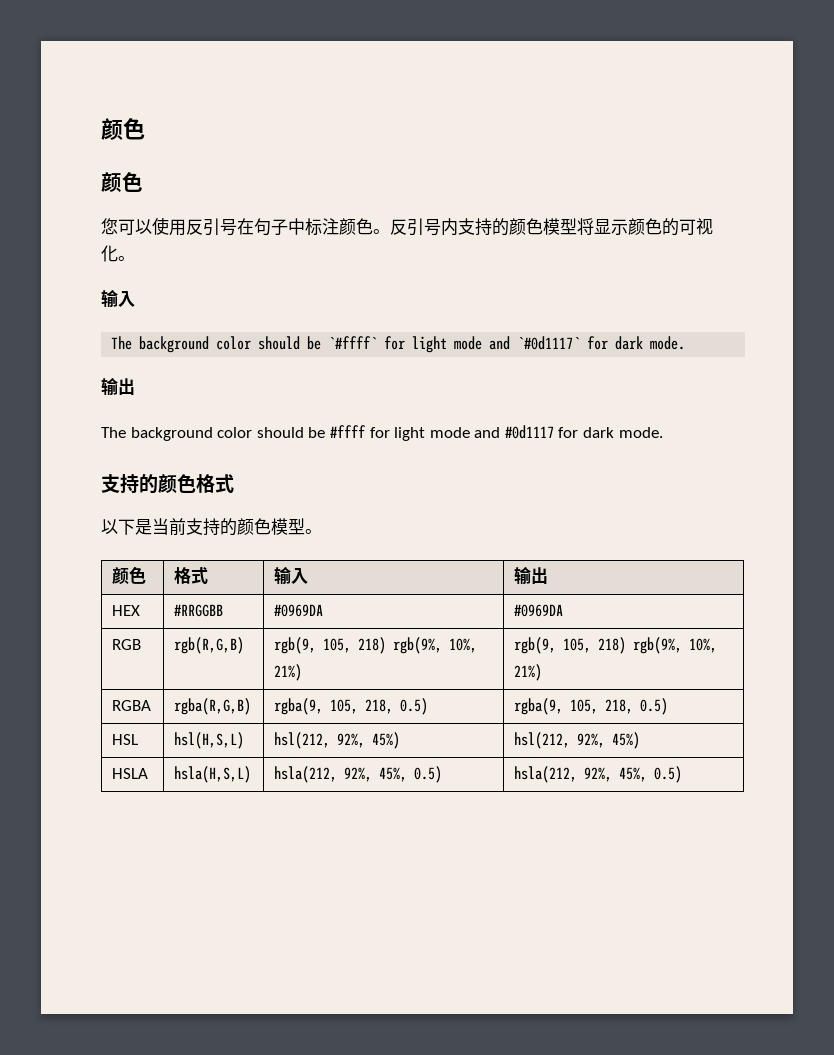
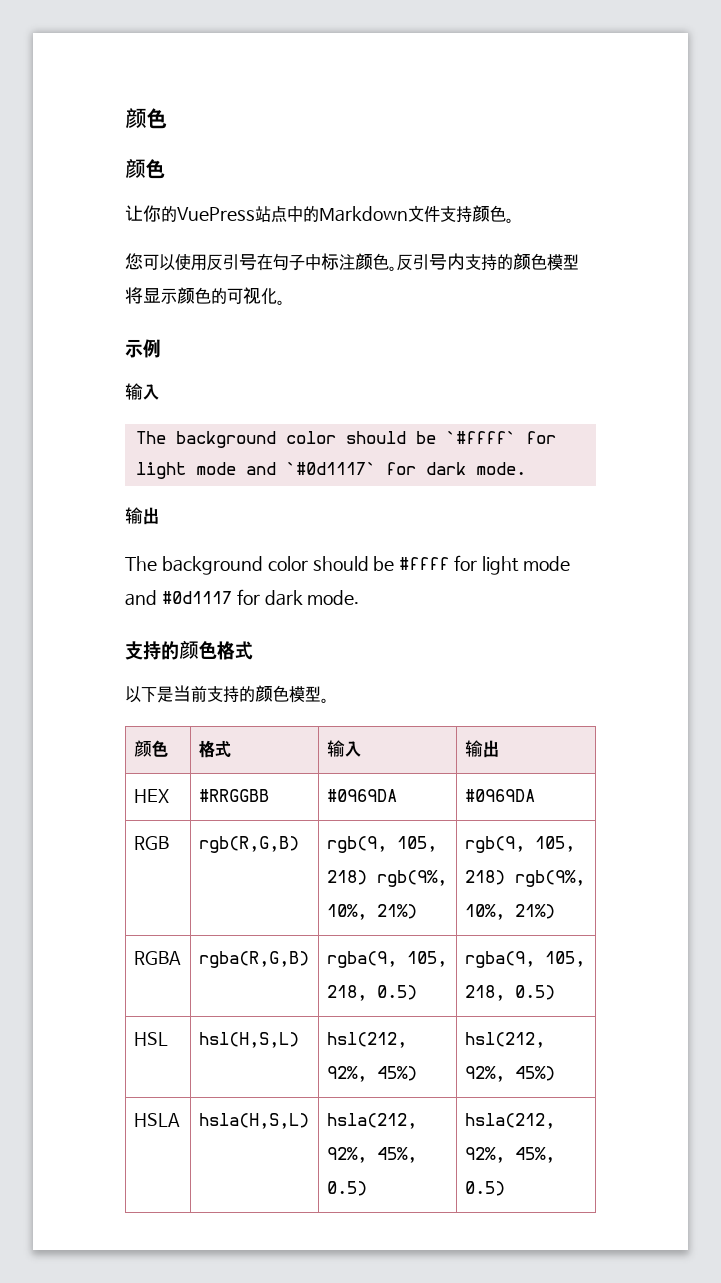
+ 让你的VuePress站点中的Markdown文件支持颜色。
+ 示例

